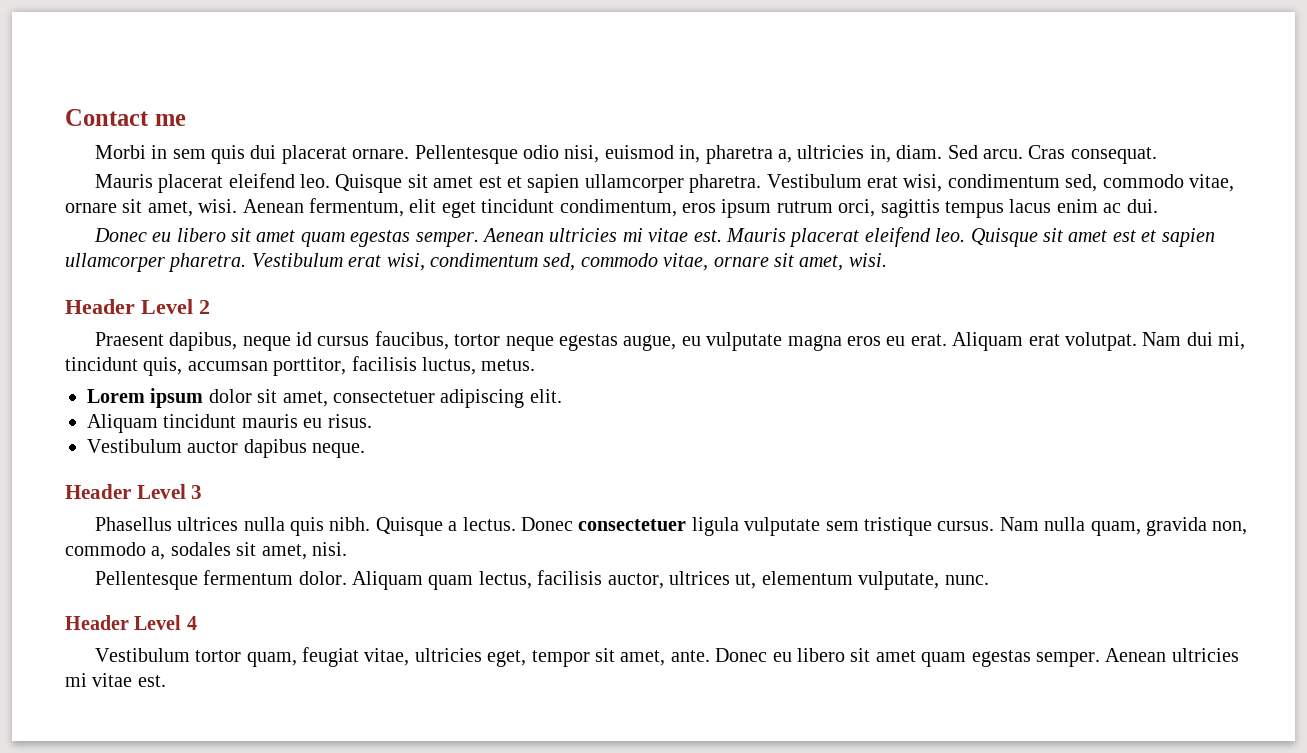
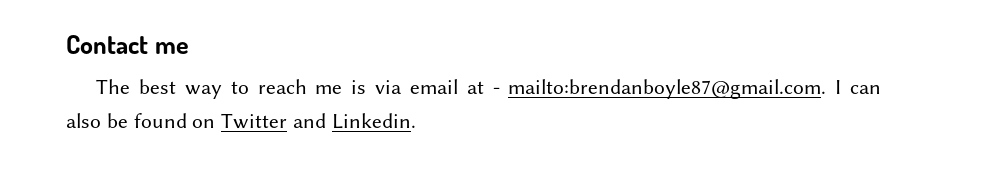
- Morbi in sem quis dui placerat ornare. Pellentesque odio nisi, euismod in, pharetra a, ultricies in, diam. Sed arcu. Cras consequat.
- Mauris placerat eleifend leo. Quisque sit amet est et sapien ullamcorper pharetra. Vestibulum erat wisi, condimentum sed, commodo vitae, ornare sit amet, wisi. Aenean fermentum, elit eget tincidunt condimentum, eros ipsum rutrum orci, sagittis tempus lacus enim ac dui.
- Donec eu libero sit amet quam egestas semper. Aenean ultricies mi vitae est. Mauris placerat eleifend leo. Quisque sit amet est et sapien ullamcorper pharetra. Vestibulum erat wisi, condimentum sed, commodo vitae, ornare sit amet, wisi.
- Header Level 2
- Praesent dapibus, neque id cursus faucibus, tortor neque egestas augue, eu vulputate magna eros eu erat. Aliquam erat volutpat. Nam dui mi, tincidunt quis, accumsan porttitor, facilisis luctus, metus.
- Lorem ipsum dolor sit amet, consectetuer adipiscing elit.
- Aliquam tincidunt mauris eu risus.
- Vestibulum auctor dapibus neque.
- Header Level 3
- Phasellus ultrices nulla quis nibh. Quisque a lectus. Donec consectetuer ligula vulputate sem tristique cursus. Nam nulla quam, gravida non, commodo a, sodales sit amet, nisi.
- Pellentesque fermentum dolor. Aliquam quam lectus, facilisis auctor, ultrices ut, elementum vulputate, nunc.
- Header Level 4
- Vestibulum tortor quam, feugiat vitae, ultricies eget, tempor sit amet, ante. Donec eu libero sit amet quam egestas semper. Aenean ultricies mi vitae est.
+ The best way to reach me is via email at - mailto:brendanboyle87@gmail.com. I can also be found on Twitter and Linkedin.

